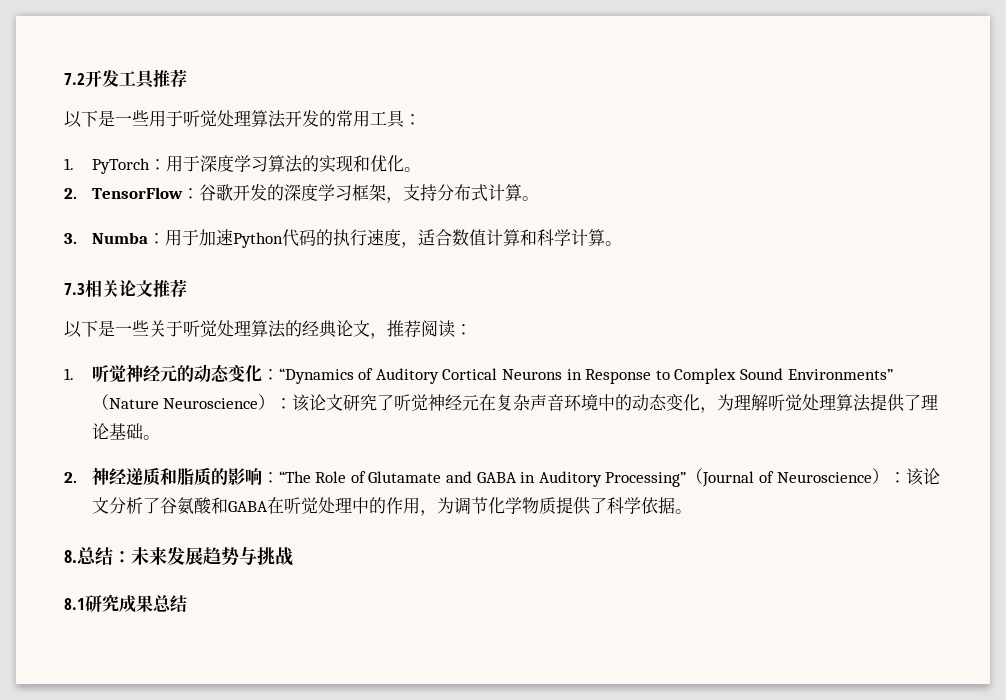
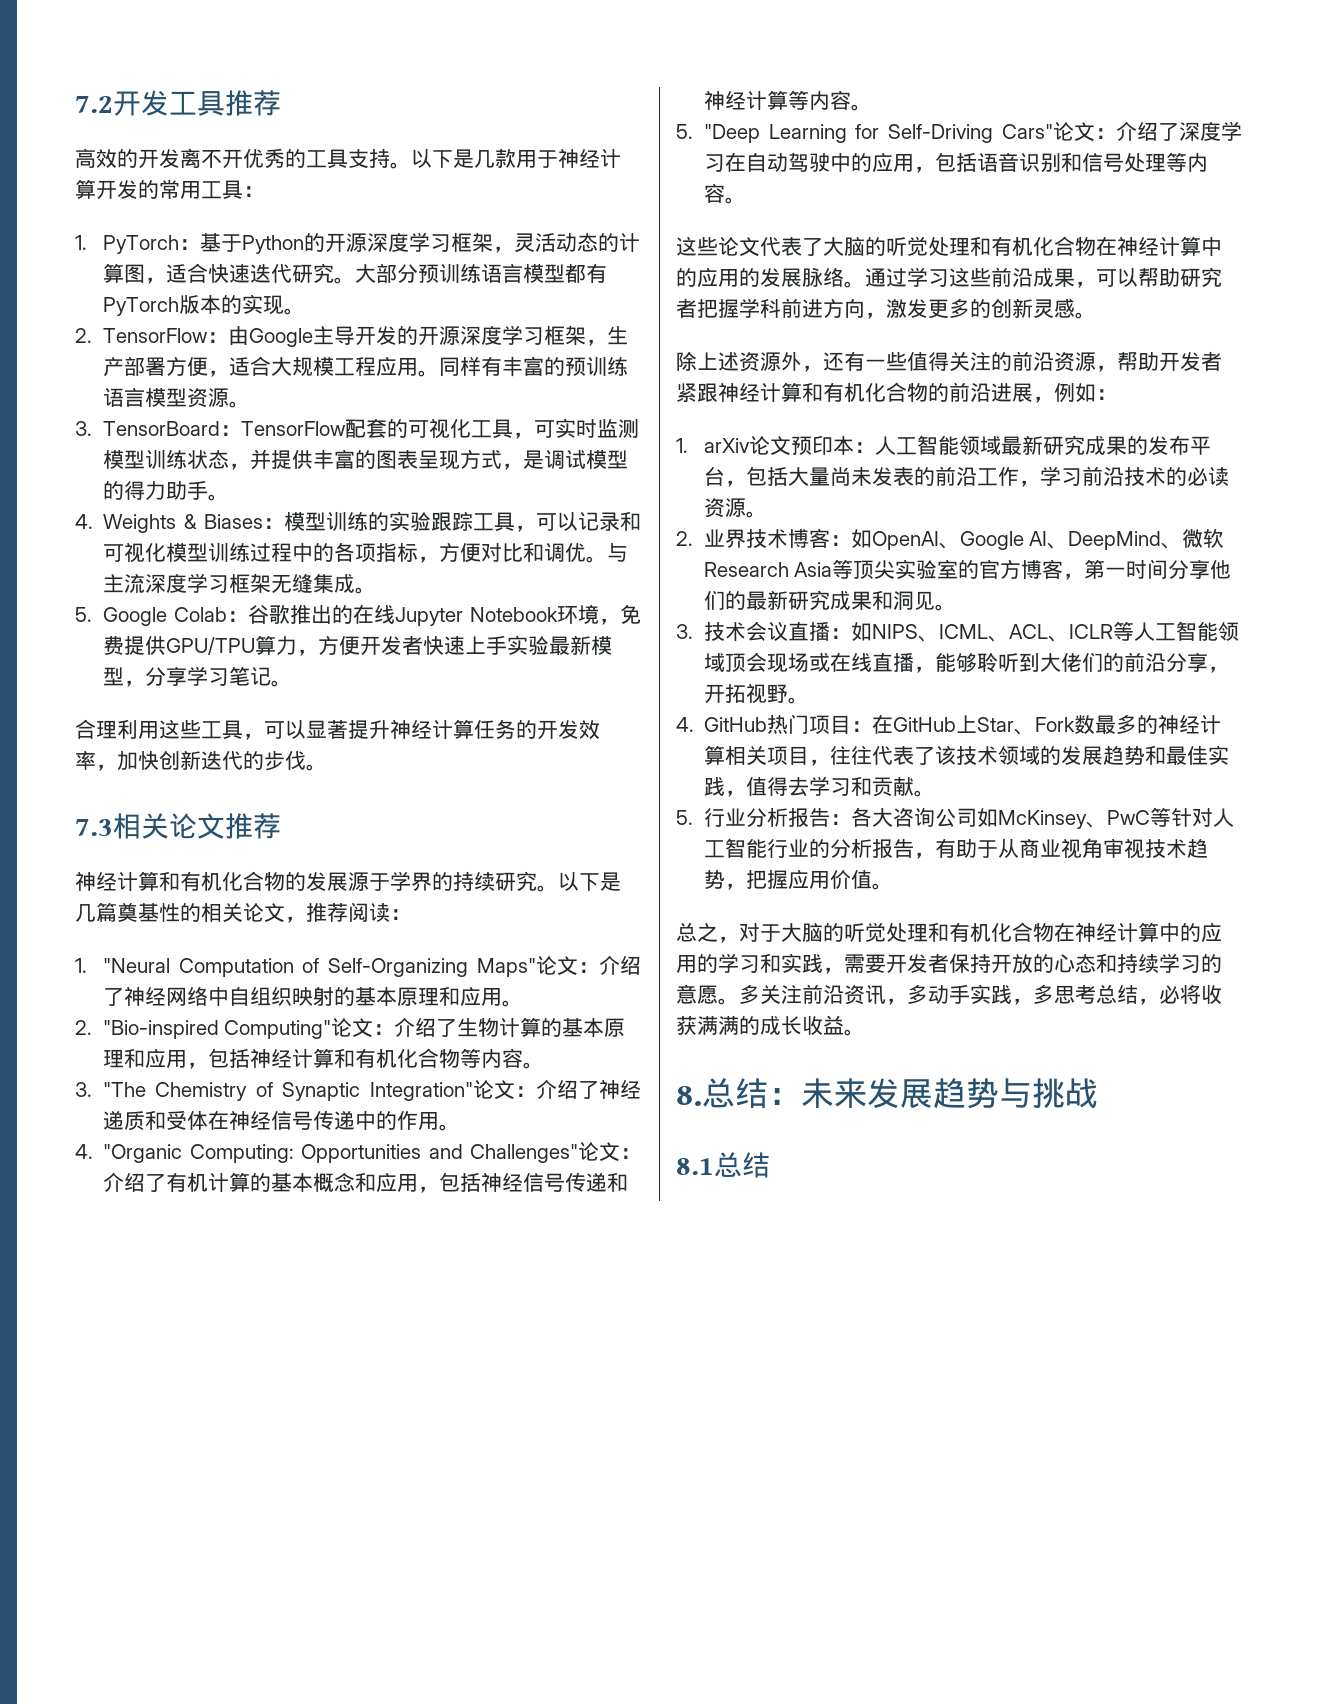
- 以下是一些用于听觉处理算法开发的常用工具：
+ 高效的开发离不开优秀的工具支持。以下是几款用于神经计算开发的常用工具：
- 1. PyTorch：用于深度学习算法的实现和优化。
- 2. TensorFlow：谷歌开发的深度学习框架，支持分布式计算。
- 3. Numba：用于加速Python代码的执行速度，适合数值计算和科学计算。
+ 1. PyTorch：基于Python的开源深度学习框架，灵活动态的计算图，适合快速迭代研究。大部分预训练语言模型都有PyTorch版本的实现。
+ 2. TensorFlow：由Google主导开发的开源深度学习框架，生产部署方便，适合大规模工程应用。同样有丰富的预训练语言模型资源。
+ 3. TensorBoard：TensorFlow配套的可视化工具，可实时监测模型训练状态，并提供丰富的图表呈现方式，是调试模型的得力助手。
+ 4. Weights & Biases：模型训练的实验跟踪工具，可以记录和可视化模型训练过程中的各项指标，方便对比和调优。与主流深度学习框架无缝集成。
+ 5. Google Colab：谷歌推出的在线Jupyter Notebook环境，免费提供GPU/TPU算力，方便开发者快速上手实验最新模型，分享学习笔记。
+ 合理利用这些工具，可以显著提升神经计算任务的开发效率，加快创新迭代的步伐。
- 以下是一些关于听觉处理算法的经典论文，推荐阅读：
+ 神经计算和有机化合物的发展源于学界的持续研究。以下是几篇奠基性的相关论文，推荐阅读：
- 1.听觉神经元的动态变化：“Dynamics of Auditory Cortical Neurons in Response to Complex Sound Environments”（Nature Neuroscience）：该论文研究了听觉神经元在复杂声音环境中的动态变化，为理解听觉处理算法提供了理论基础。
- 2.神经递质和脂质的影响：“The Role of Glutamate and GABA in Auditory Processing”（Journal of Neuroscience）：该论文分析了谷氨酸和GABA在听觉处理中的作用，为调节化学物质提供了科学依据。
+ 1. "Neural Computation of Self-Organizing Maps"论文：介绍了神经网络中自组织映射的基本原理和应用。
+ 2. "Bio-inspired Computing"论文：介绍了生物计算的基本原理和应用，包括神经计算和有机化合物等内容。
+ 3. "The Chemistry of Synaptic Integration"论文：介绍了神经递质和受体在神经信号传递中的作用。
+ 4. "Organic Computing: Opportunities and Challenges"论文：介绍了有机计算的基本概念和应用，包括神经信号传递和神经计算等内容。
+ 5. "Deep Learning for Self-Driving Cars"论文：介绍了深度学习在自动驾驶中的应用，包括语音识别和信号处理等内容。
+ 这些论文代表了大脑的听觉处理和有机化合物在神经计算中的应用的发展脉络。通过学习这些前沿成果，可以帮助研究者把握学科前进方向，激发更多的创新灵感。
+ 除上述资源外，还有一些值得关注的前沿资源，帮助开发者紧跟神经计算和有机化合物的前沿进展，例如：
+ 1. arXiv论文预印本：人工智能领域最新研究成果的发布平台，包括大量尚未发表的前沿工作，学习前沿技术的必读资源。
+ 2.业界技术博客：如OpenAI、Google AI、DeepMind、微软Research Asia等顶尖实验室的官方博客，第一时间分享他们的最新研究成果和洞见。
+ 3.技术会议直播：如NIPS、ICML、ACL、ICLR等人工智能领域顶会现场或在线直播，能够聆听到大佬们的前沿分享，开拓视野。
+ 4. GitHub热门项目：在GitHub上Star、Fork数最多的神经计算相关项目，往往代表了该技术领域的发展趋势和最佳实践，值得去学习和贡献。
+ 5.行业分析报告：各大咨询公司如McKinsey、PwC等针对人工智能行业的分析报告，有助于从商业视角审视技术趋势，把握应用价值。
+ 总之，对于大脑的听觉处理和有机化合物在神经计算中的应用的学习和实践，需要开发者保持开放的心态和持续学习的意愿。多关注前沿资讯，多动手实践，多思考总结，必将收获满满的成长收益。
- 8.1研究成果总结
+ 8.1总结

